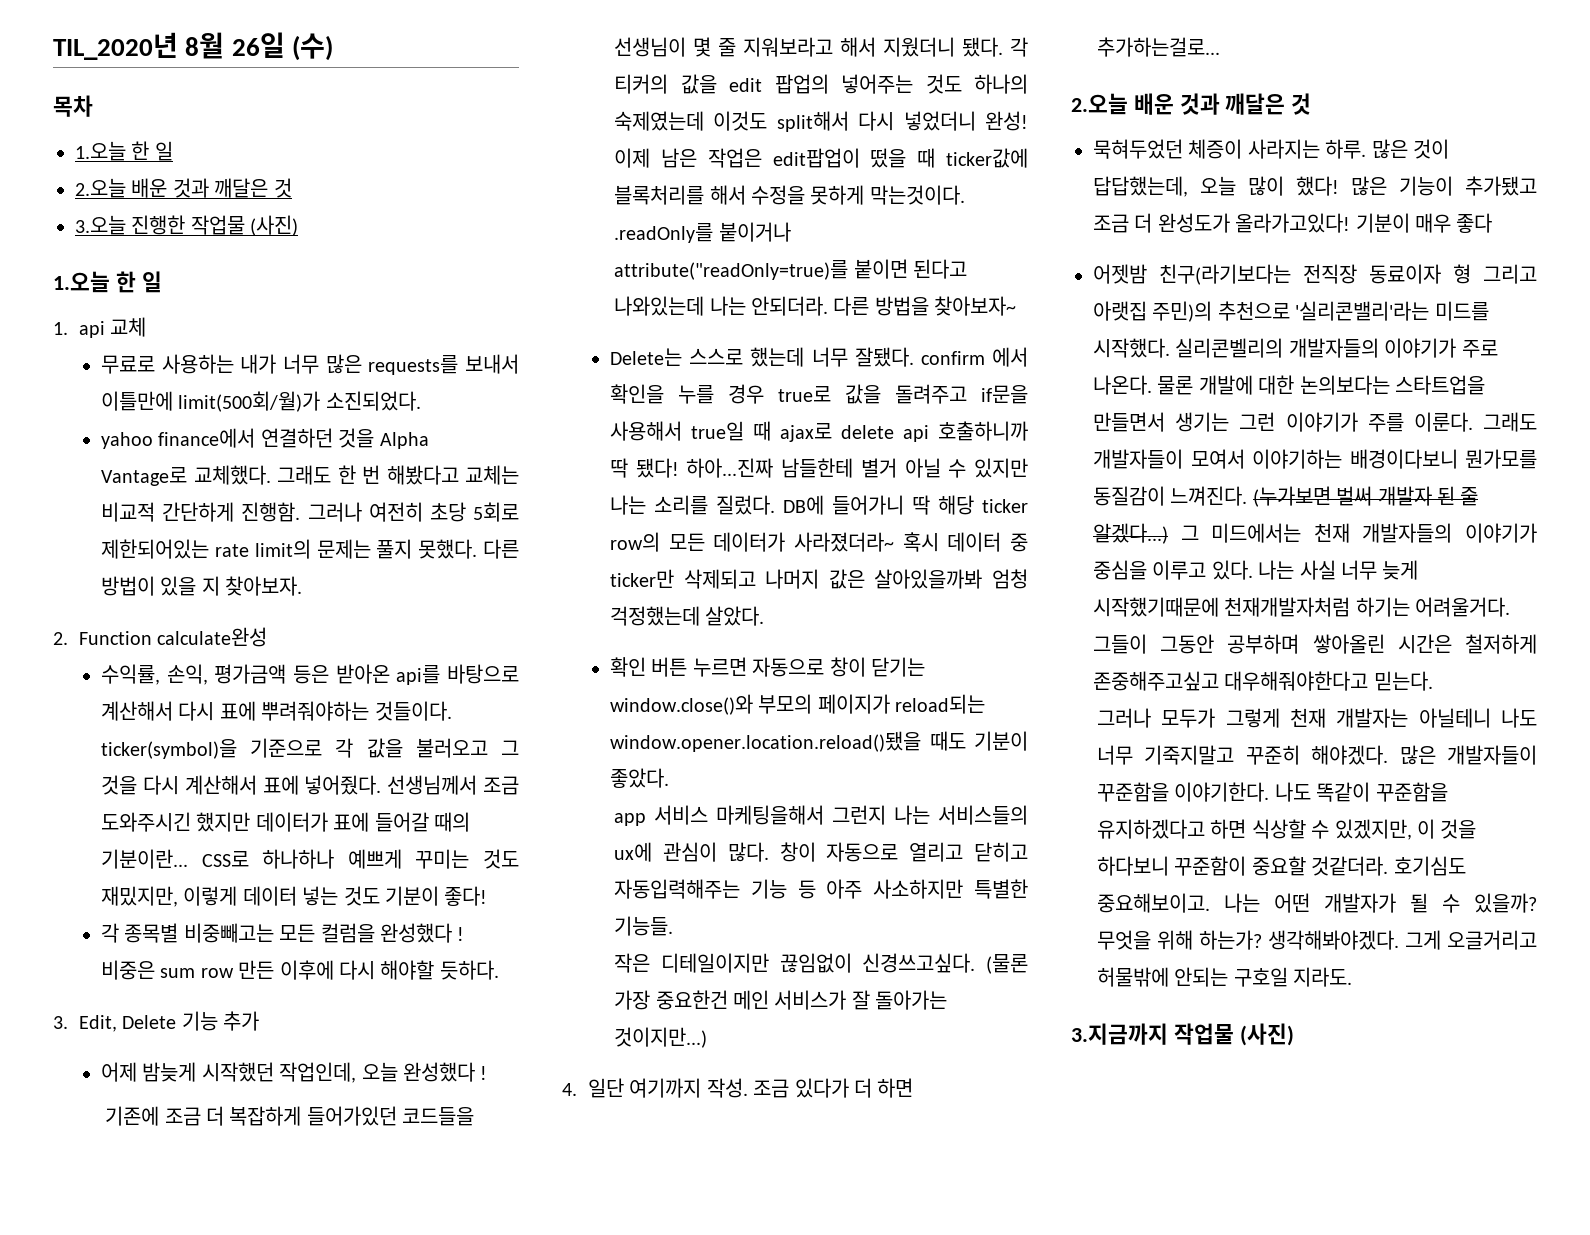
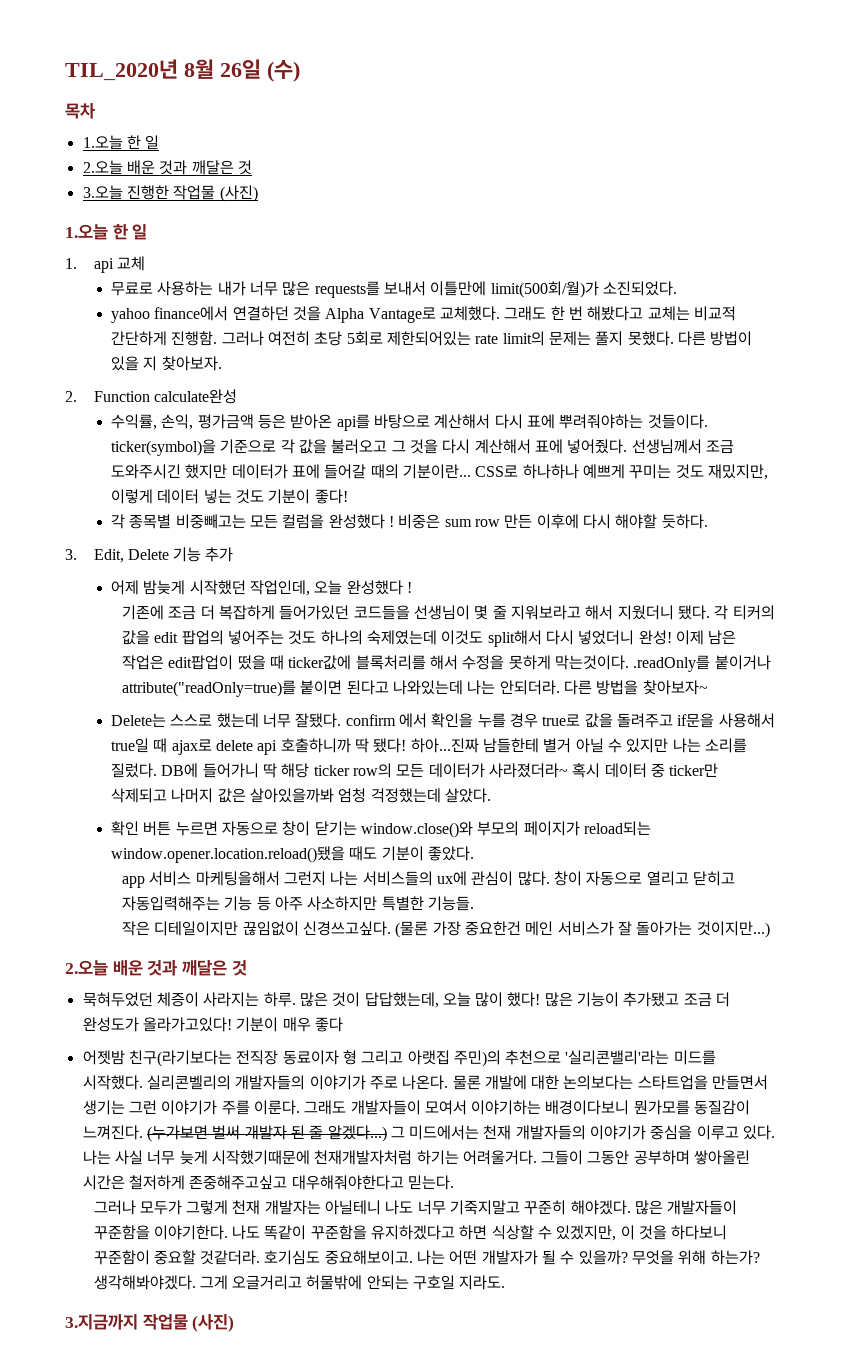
- 4. 일단 여기까지 작성. 조금 있다가 더 하면 추가하는걸로...

